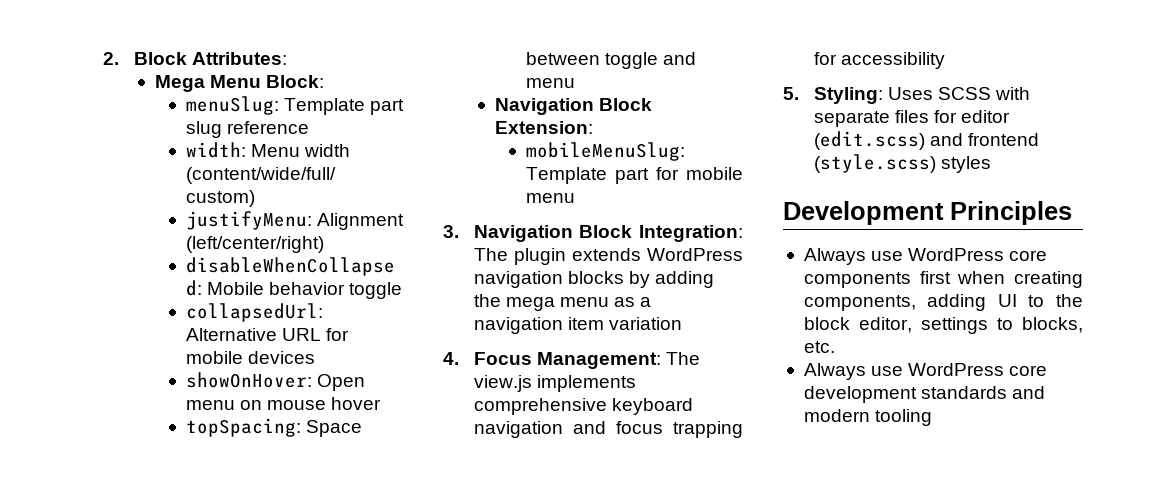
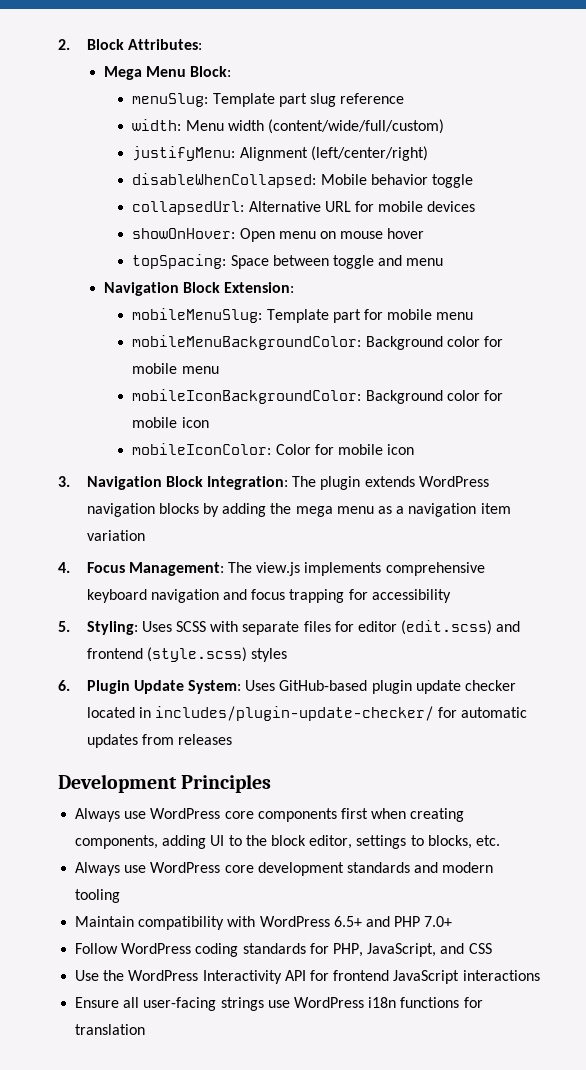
+ mobileMenuBackgroundColor: Background color for mobile menu
+ mobileIconBackgroundColor: Background color for mobile icon
+ mobileIconColor: Color for mobile icon
+ 6. Plugin Update System: Uses GitHub-based plugin update checker located in includes/plugin-update-checker/ for automatic updates from releases
+ Maintain compatibility with WordPress 6.5+ and PHP 7.0+
+ Follow WordPress coding standards for PHP, JavaScript, and CSS
+ Use the WordPress Interactivity API for frontend JavaScript interactions
+ Ensure all user-facing strings use WordPress i18n functions for translation

